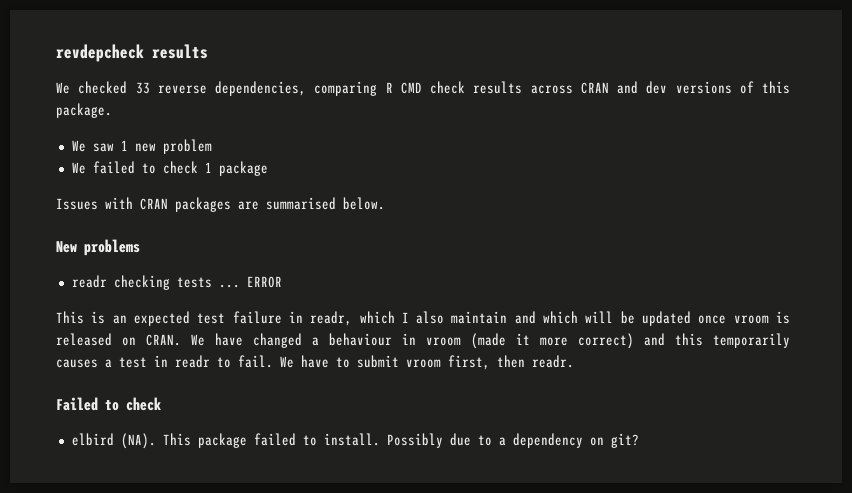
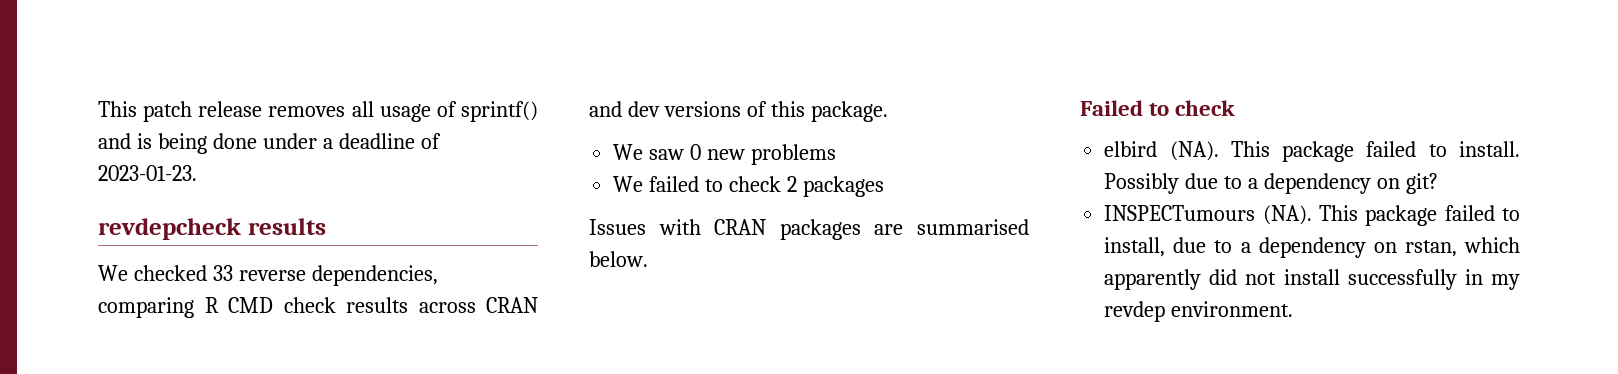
+ This patch release removes all usage of sprintf() and is being done under a deadline of 2023-01-23.
- We saw 1 new problem
+ We saw 0 new problems
- We failed to check 1 package
+ We failed to check 2 packages
- New problems
- readr checking tests ... ERROR
- This is an expected test failure in readr, which I also maintain and which will be updated once vroom is released on CRAN. We have changed a behaviour in vroom (made it more correct) and this temporarily causes a test in readr to fail. We have to submit vroom first, then readr.
+ INSPECTumours (NA). This package failed to install, due to a dependency on rstan, which apparently did not install successfully in my revdep environment.

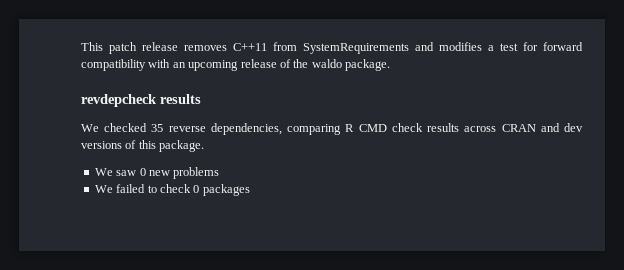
- This patch release removes all usage of sprintf() and is being done under a deadline of 2023-01-23.
+ This patch release removes C++11 from SystemRequirements and modifies a test for forward compatibility with an upcoming release of the waldo package.
- We checked 33 reverse dependencies, comparing R CMD check results across CRAN and dev versions of this package.
+ We checked 35 reverse dependencies, comparing R CMD check results across CRAN and dev versions of this package.
- We failed to check 2 packages
- Issues with CRAN packages are summarised below.
- Failed to check
- elbird (NA). This package failed to install. Possibly due to a dependency on git?
- INSPECTumours (NA). This package failed to install, due to a dependency on rstan, which apparently did not install successfully in my revdep environment.
+ We failed to check 0 packages

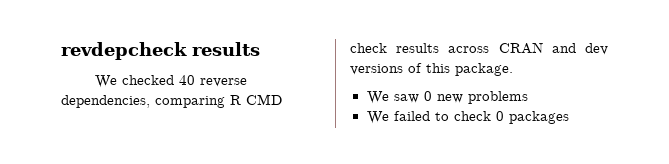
- This patch release removes C++11 from SystemRequirements and modifies a test for forward compatibility with an upcoming release of the waldo package.
- We checked 35 reverse dependencies, comparing R CMD check results across CRAN and dev versions of this package.
+ We checked 40 reverse dependencies, comparing R CMD check results across CRAN and dev versions of this package.

